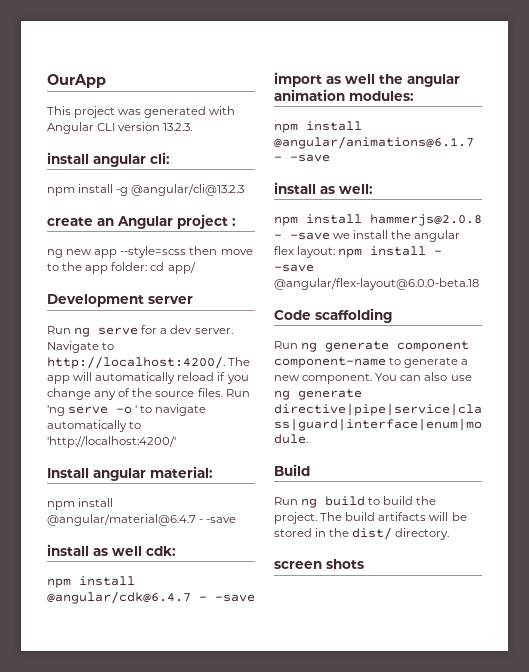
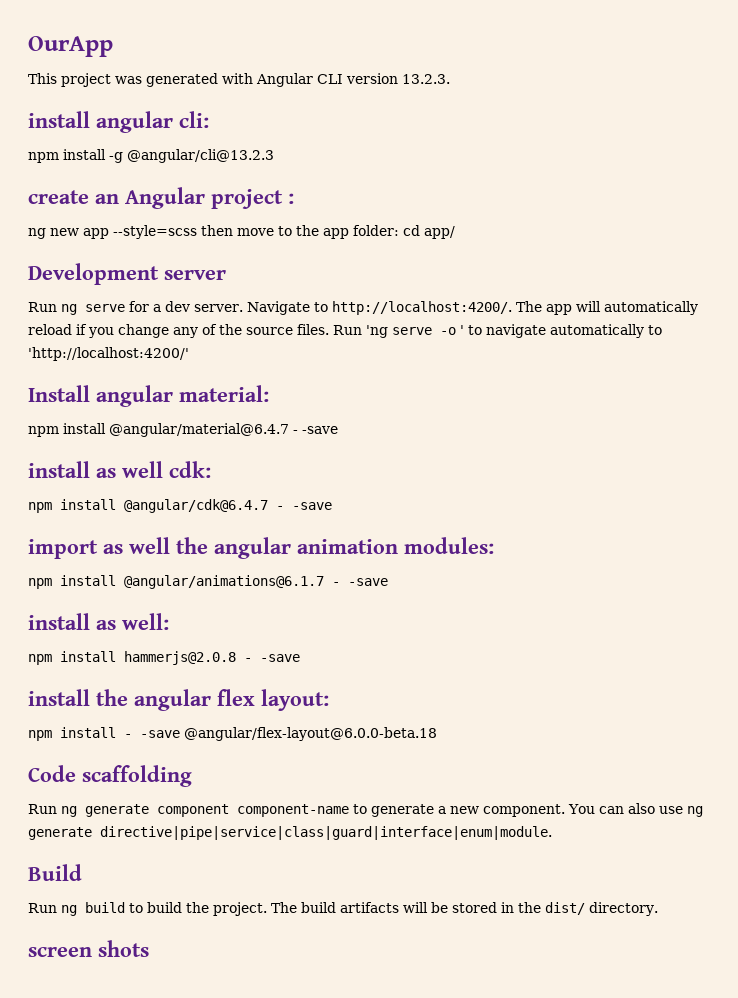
- npm install hammerjs@2.0.8 - -save we install the angular flex layout: npm install - -save @angular/flex-layout@6.0.0-beta.18
+ npm install hammerjs@2.0.8 - -save
+ install the angular flex layout:
+ npm install - -save @angular/flex-layout@6.0.0-beta.18

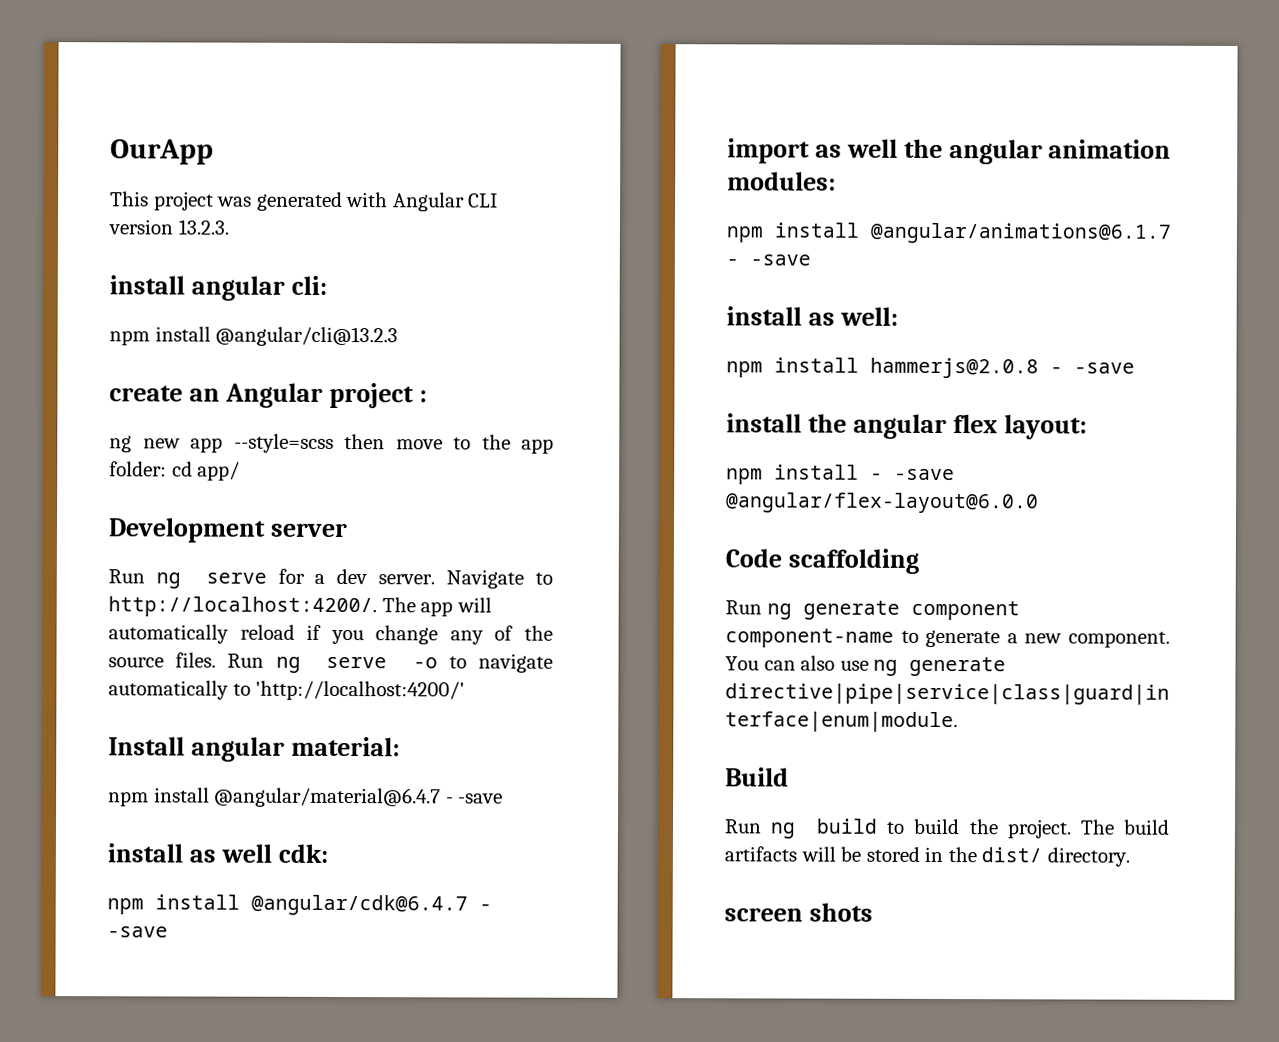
- npm install -g @angular/cli@13.2.3
+ npm install @angular/cli@13.2.3
- Run 'ng serve -o ' to navigate automatically to 'http://localhost:4200/'
+ Run ng serve -o to navigate automatically to 'http://localhost:4200/'
- npm install - -save @angular/flex-layout@6.0.0-beta.18
+ npm install - -save @angular/flex-layout@6.0.0

